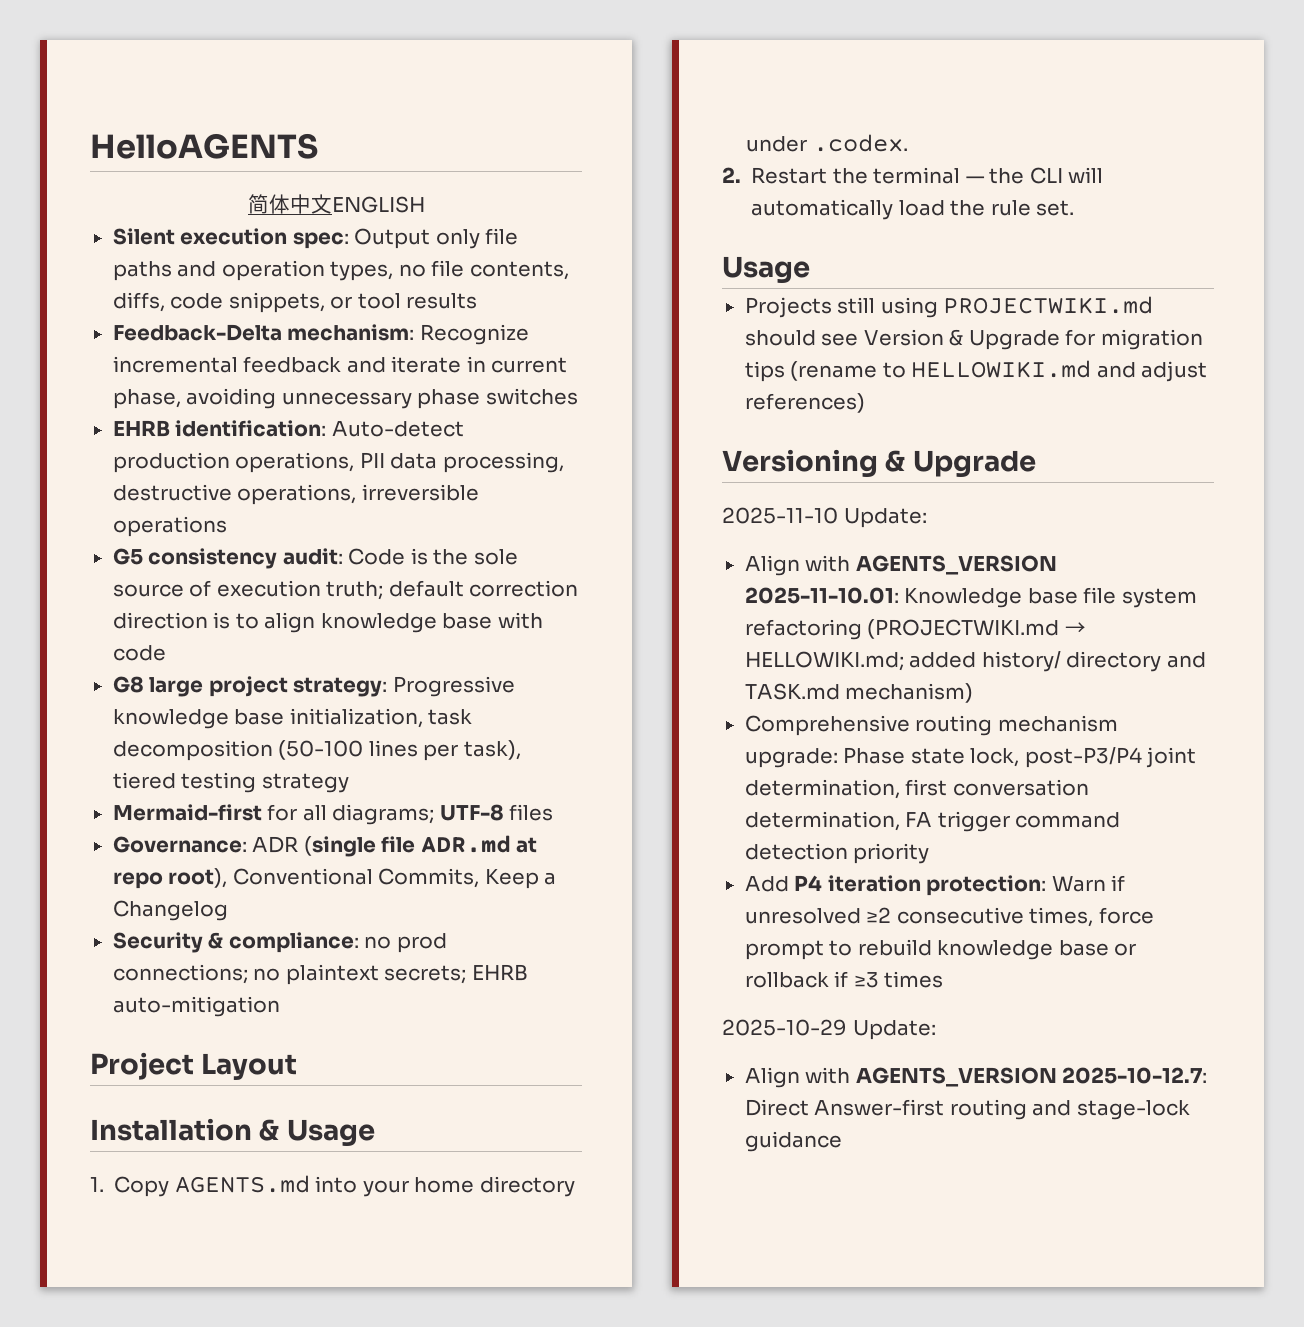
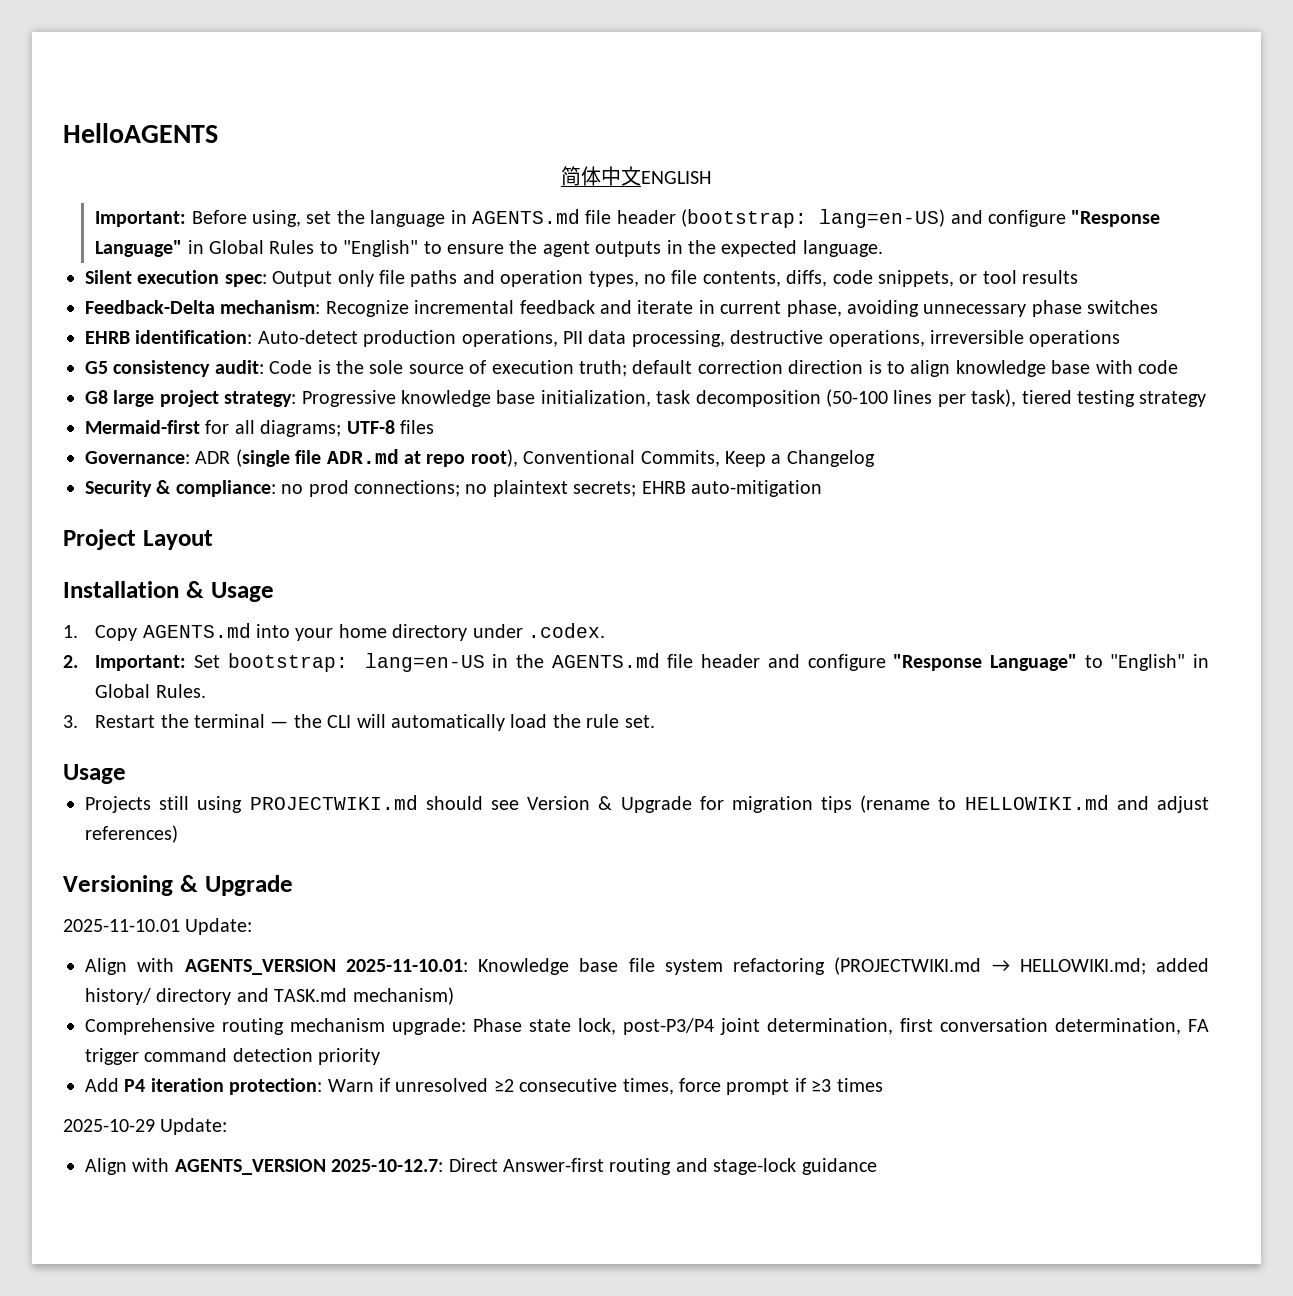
+ Important: Before using, set the language in AGENTS.md file header (bootstrap: lang=en-US) and configure "Response Language" in Global Rules to "English" to ensure the agent outputs in the expected language.
- 2. Restart the terminal — the CLI will automatically load the rule set.
+ 2. Important: Set bootstrap: lang=en-US in the AGENTS.md file header and configure "Response Language" to "English" in Global Rules.
+ 3. Restart the terminal — the CLI will automatically load the rule set.
- 2025-11-10 Update:
+ 2025-11-10.01 Update:
- Add P4 iteration protection: Warn if unresolved ≥2 consecutive times, force prompt to rebuild knowledge base or rollback if ≥3 times
+ Add P4 iteration protection: Warn if unresolved ≥2 consecutive times, force prompt if ≥3 times

